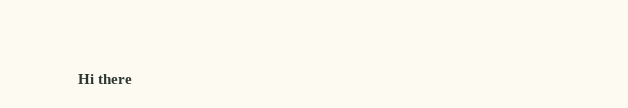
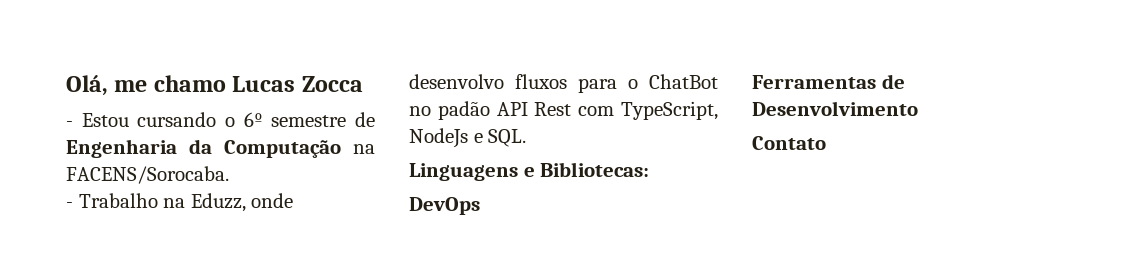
- Hi there
+ Olá, me chamo Lucas Zocca
+ - Estou cursando o 6º semestre de Engenharia da Computação na FACENS/Sorocaba.
+ - Trabalho na Eduzz, onde desenvolvo fluxos para o ChatBot no padão API Rest com TypeScript, NodeJs e SQL.
+ Linguagens e Bibliotecas:
+ DevOps
+ Ferramentas de Desenvolvimento
+ Contato

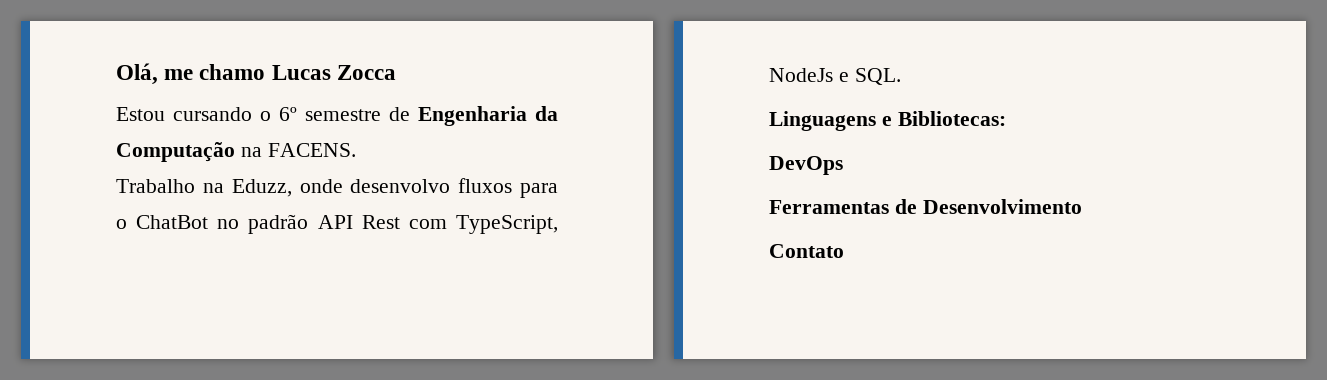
- - Estou cursando o 6º semestre de Engenharia da Computação na FACENS/Sorocaba.
- - Trabalho na Eduzz, onde desenvolvo fluxos para o ChatBot no padão API Rest com TypeScript, NodeJs e SQL.
+ Estou cursando o 6º semestre de Engenharia da Computação na FACENS.
+ Trabalho na Eduzz, onde desenvolvo fluxos para o ChatBot no padrão API Rest com TypeScript, NodeJs e SQL.

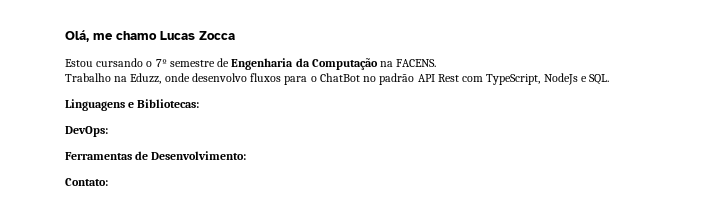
- Estou cursando o 6º semestre de Engenharia da Computação na FACENS.
+ Estou cursando o 7º semestre de Engenharia da Computação na FACENS.
- DevOps
+ DevOps:
- Ferramentas de Desenvolvimento
- Contato
+ Ferramentas de Desenvolvimento:
+ Contato:

